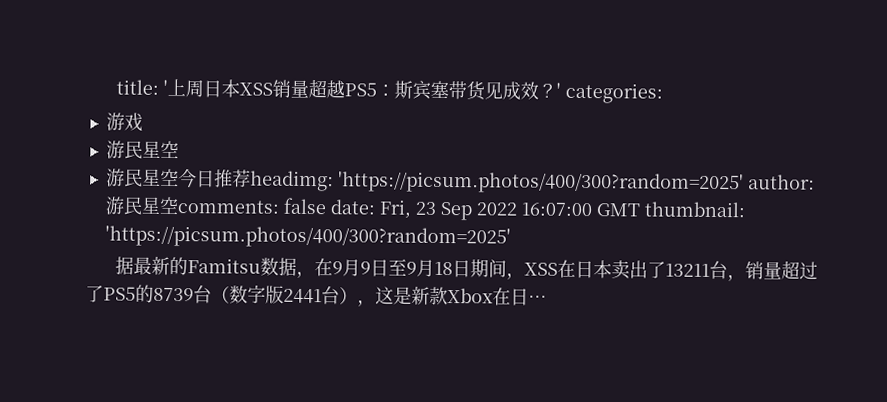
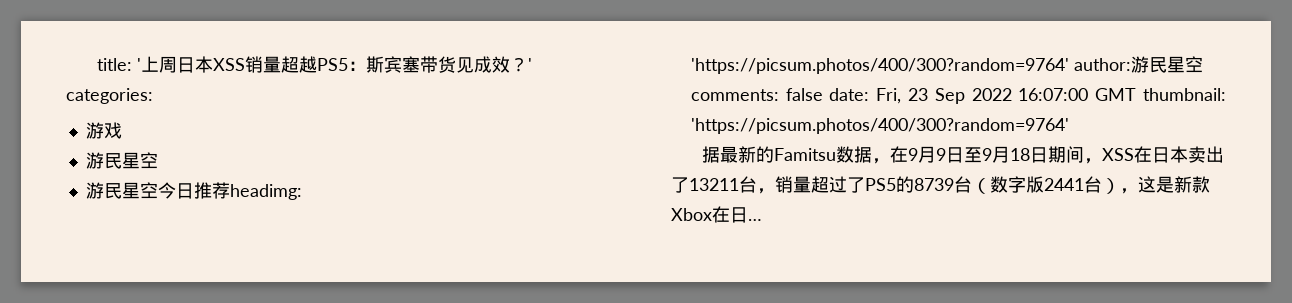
- 游民星空今日推荐headimg: 'https://picsum.photos/400/300?random=2025' author:游民星空comments: false date: Fri, 23 Sep 2022 16:07:00 GMT thumbnail: 'https://picsum.photos/400/300?random=2025'
+ 游民星空今日推荐headimg: 'https://picsum.photos/400/300?random=9764' author:游民星空comments: false date: Fri, 23 Sep 2022 16:07:00 GMT thumbnail: 'https://picsum.photos/400/300?random=9764'

